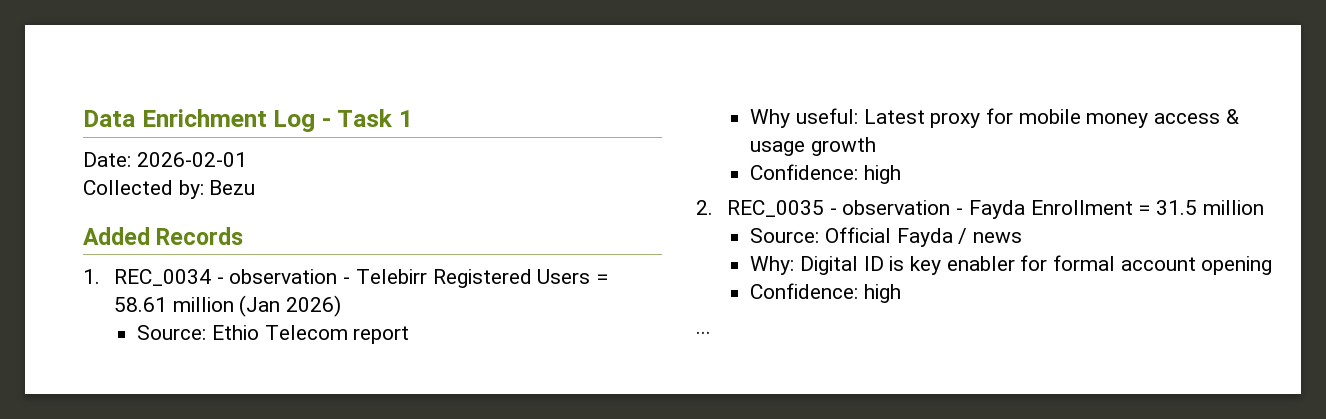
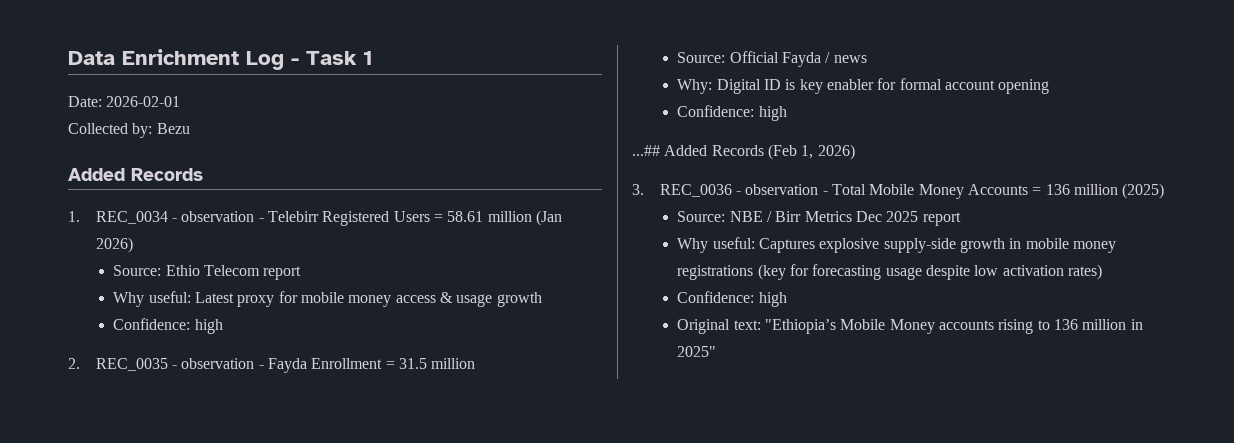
- ...
+ ...## Added Records (Feb 1, 2026)
+ 3. REC_0036 - observation - Total Mobile Money Accounts = 136 million (2025)
+ Source: NBE / Birr Metrics Dec 2025 report
+ Why useful: Captures explosive supply-side growth in mobile money registrations (key for forecasting usage despite low activation rates)
+ Confidence: high
+ Original text: "Ethiopia’s Mobile Money accounts rising to 136 million in 2025"

